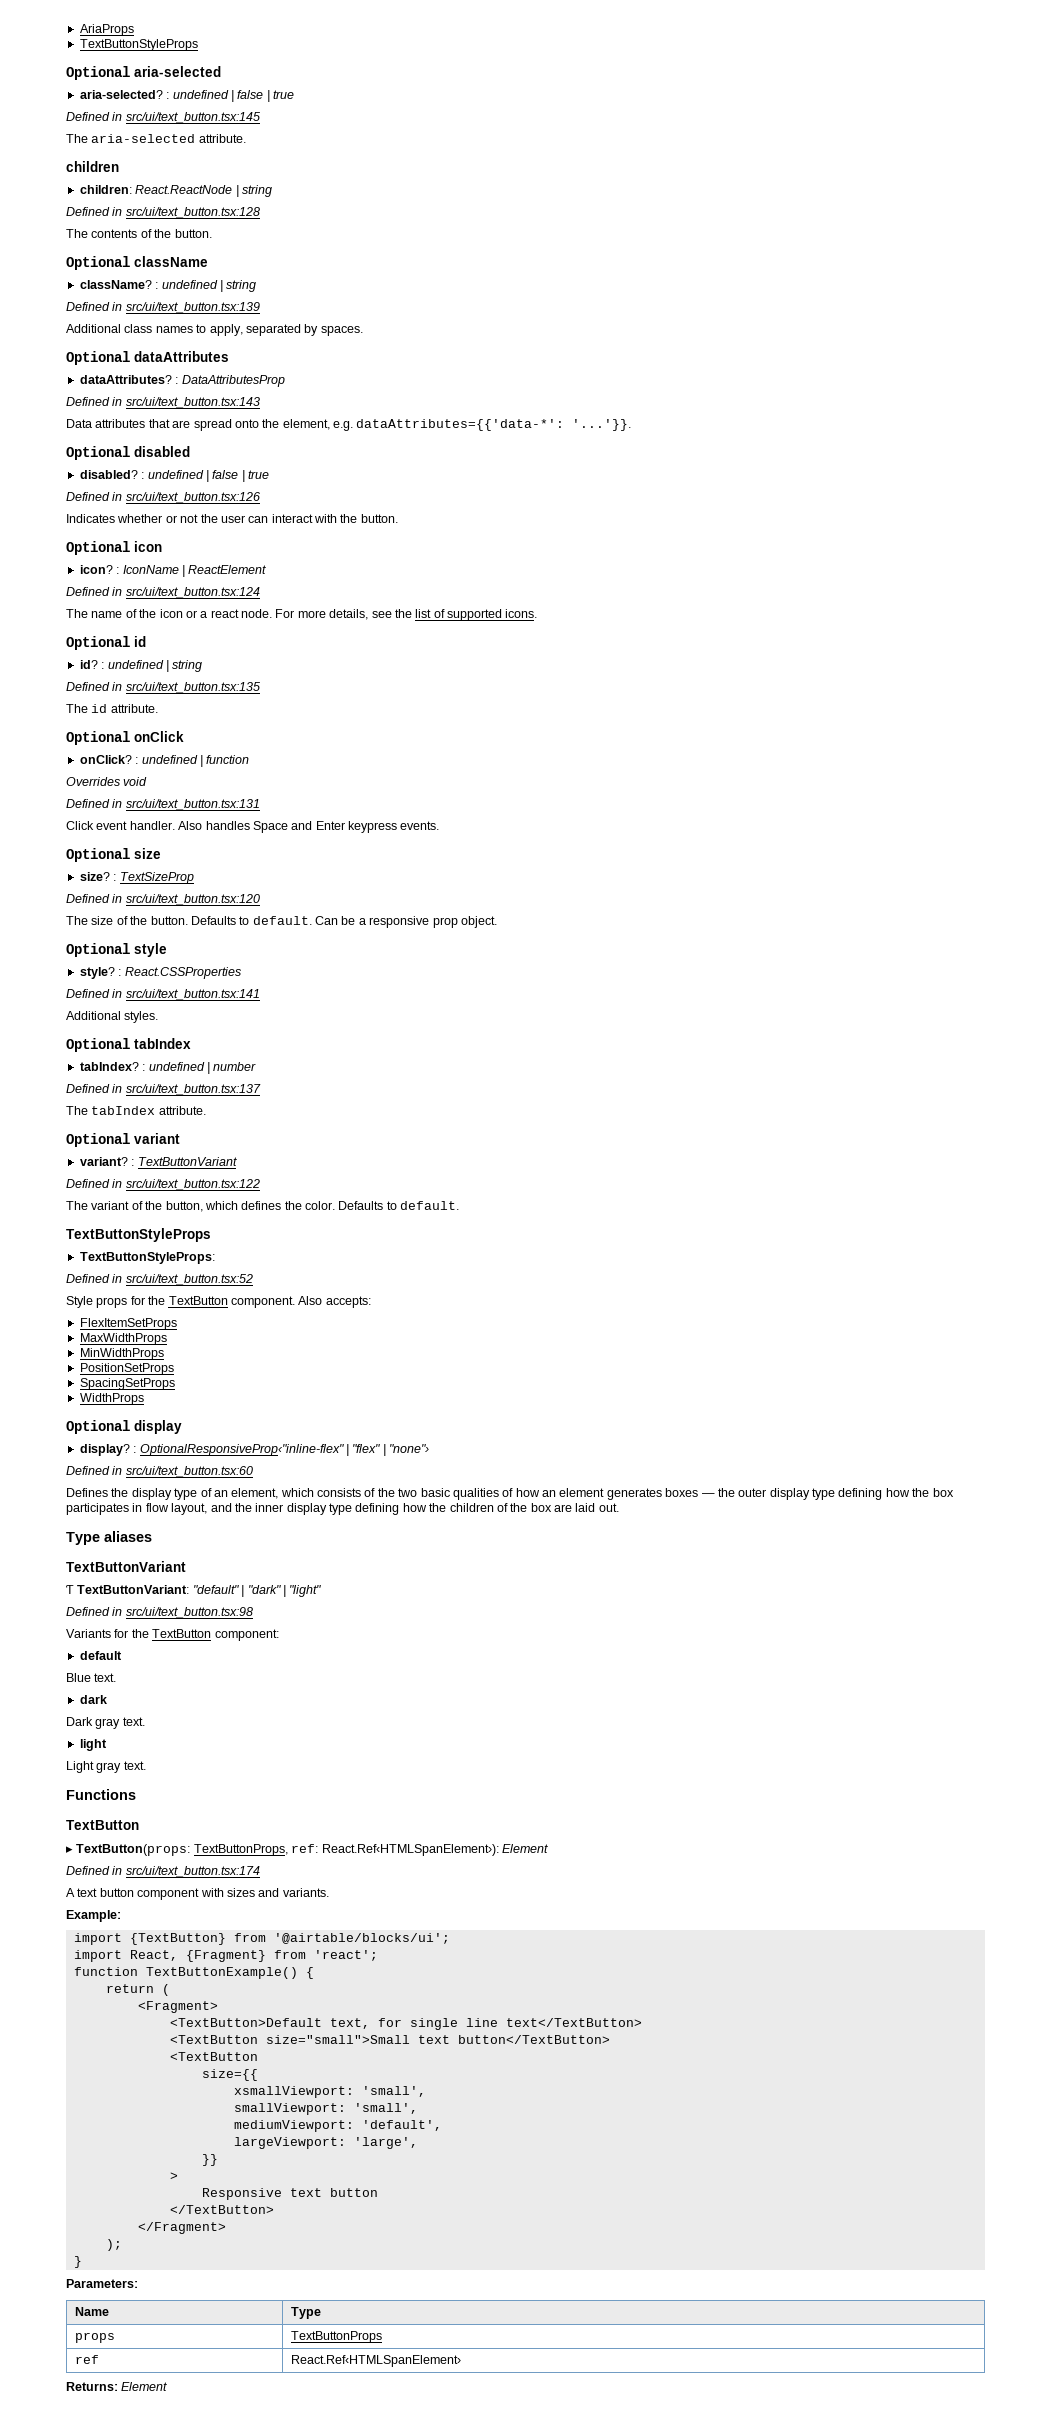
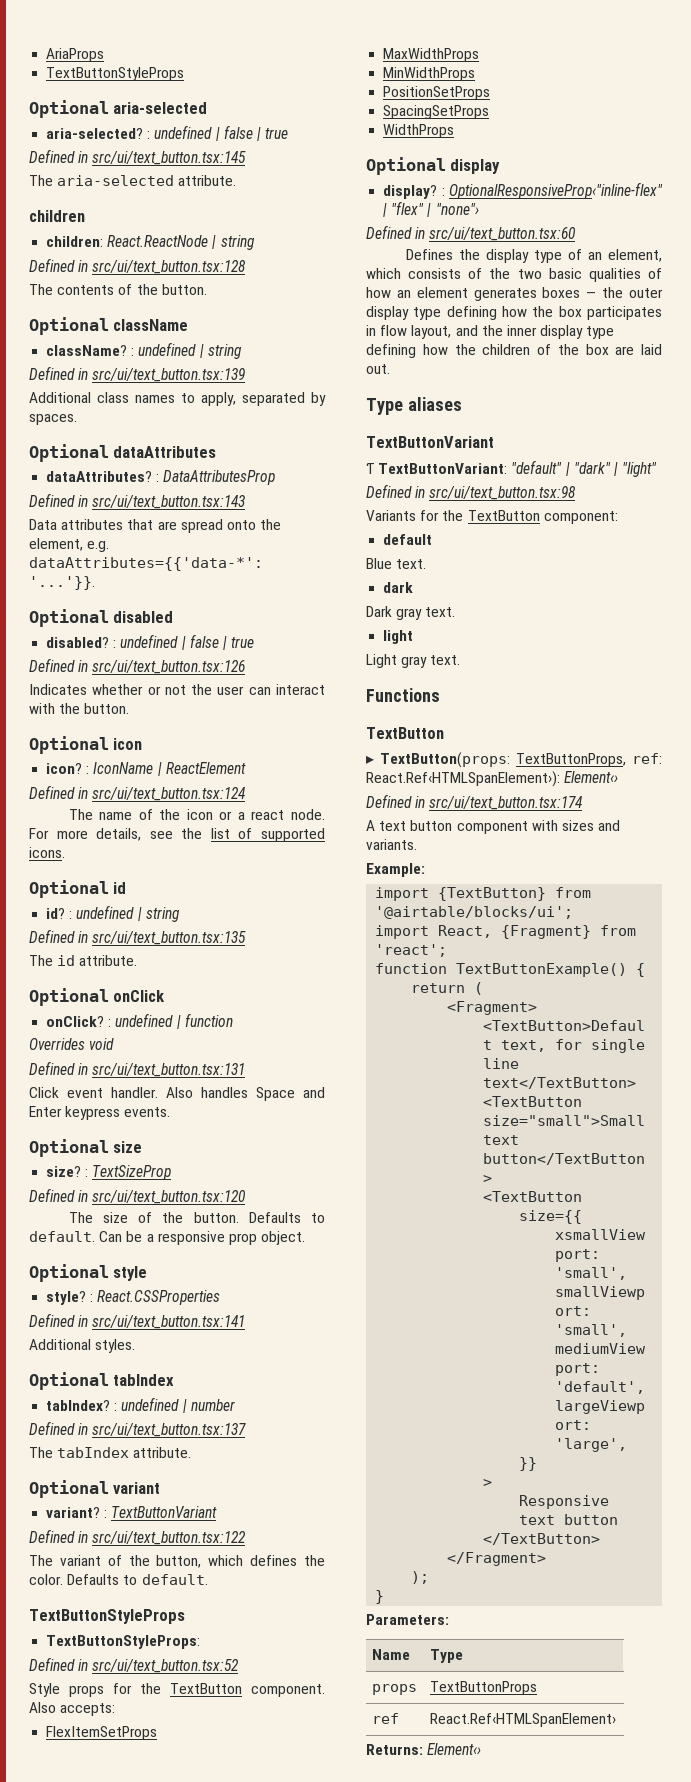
- ▸ TextButton(props: TextButtonProps, ref: React.Ref‹HTMLSpanElement›): Element
+ ▸ TextButton(props: TextButtonProps, ref: React.Ref‹HTMLSpanElement›): Element‹›
- Returns: Element
+ Returns: Element‹›

